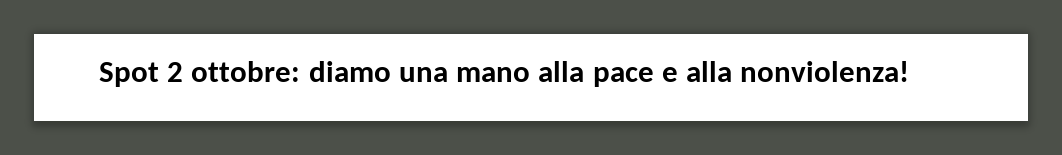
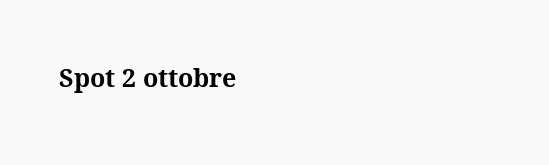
- Spot 2 ottobre: diamo una mano alla pace e alla nonviolenza!
+ Spot 2 ottobre

